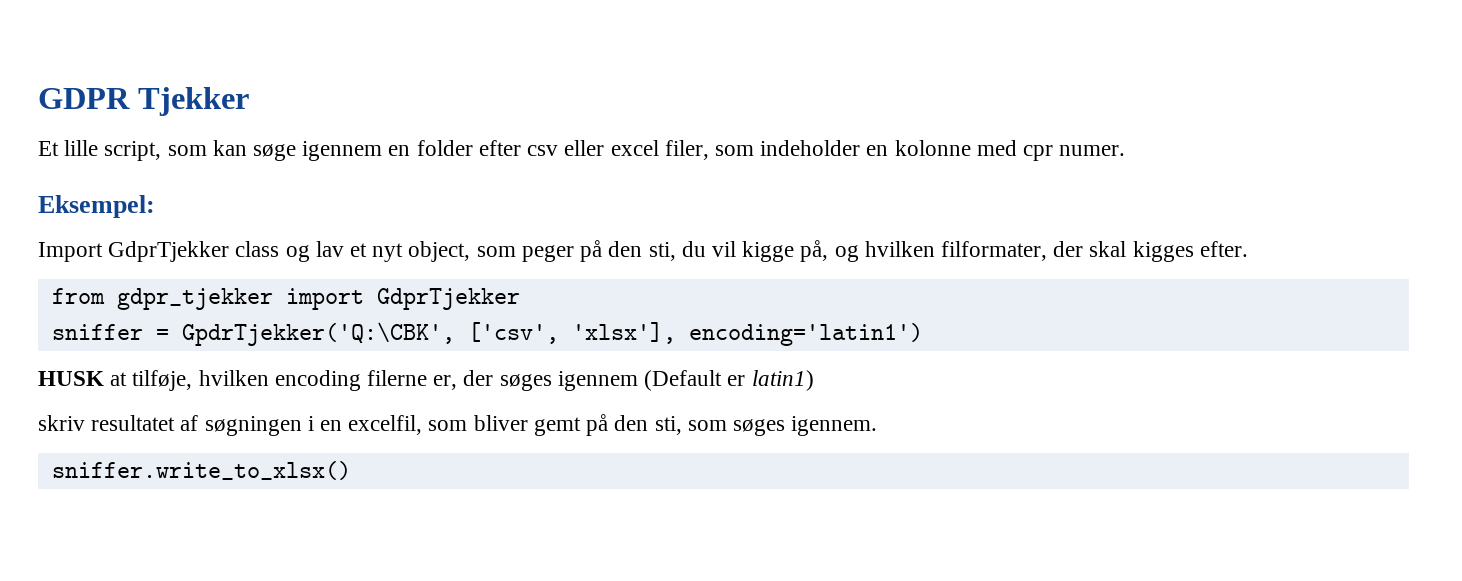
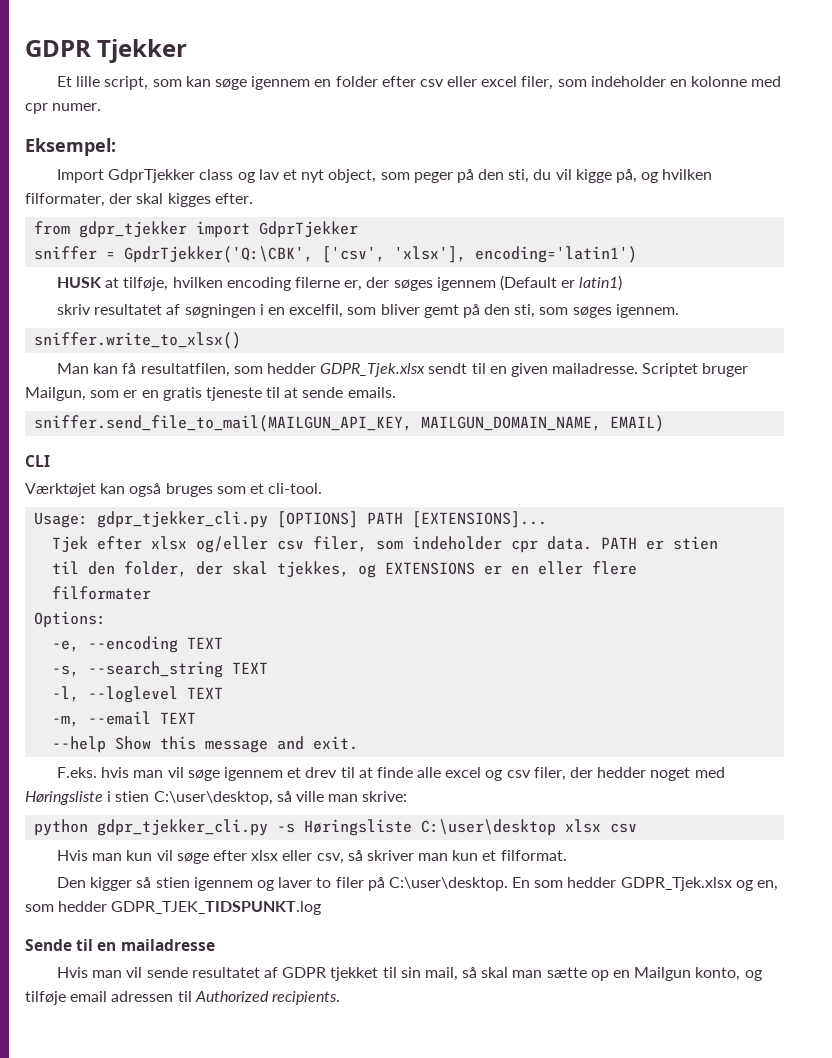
+ Man kan få resultatfilen, som hedder GDPR_Tjek.xlsx sendt til en given mailadresse. Scriptet bruger Mailgun, som er en gratis tjeneste til at sende emails.
+ sniffer.send_file_to_mail(MAILGUN_API_KEY, MAILGUN_DOMAIN_NAME, EMAIL)
+ CLI
+ Værktøjet kan også bruges som et cli-tool.
+ Usage: gdpr_tjekker_cli.py [OPTIONS] PATH [EXTENSIONS]...
+ Tjek efter xlsx og/eller csv filer, som indeholder cpr data. PATH er stien
+ til den folder, der skal tjekkes, og EXTENSIONS er en eller flere
+ filformater
+ Options:
+ -e, --encoding TEXT
+ -s, --search_string TEXT
+ -l, --loglevel TEXT
+ -m, --email TEXT
+ --help Show this message and exit.
+ F.eks. hvis man vil søge igennem et drev til at finde alle excel og csv filer, der hedder noget med Høringsliste i stien C:\user\desktop, så ville man skrive:
+ python gdpr_tjekker_cli.py -s Høringsliste C:\user\desktop xlsx csv
+ Hvis man kun vil søge efter xlsx eller csv, så skriver man kun et filformat.
+ Den kigger så stien igennem og laver to filer på C:\user\desktop. En som hedder GDPR_Tjek.xlsx og en, som hedder GDPR_TJEK_TIDSPUNKT.log
+ Sende til en mailadresse
+ Hvis man vil sende resultatet af GDPR tjekket til sin mail, så skal man sætte op en Mailgun konto, og tilføje email adressen til Authorized recipients.

